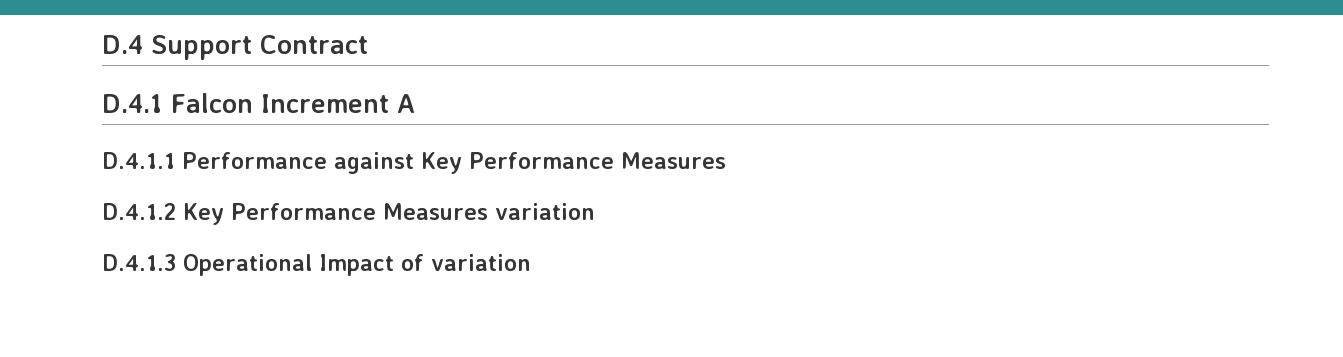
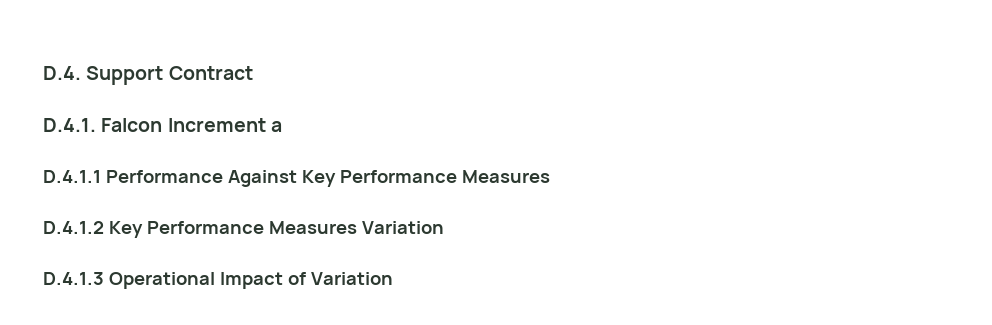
- D.4 Support Contract
+ D.4. Support Contract
- D.4.1 Falcon Increment A
+ D.4.1. Falcon Increment a
- D.4.1.1 Performance against Key Performance Measures
+ D.4.1.1 Performance Against Key Performance Measures
- D.4.1.2 Key Performance Measures variation
+ D.4.1.2 Key Performance Measures Variation
- D.4.1.3 Operational Impact of variation
+ D.4.1.3 Operational Impact of Variation

